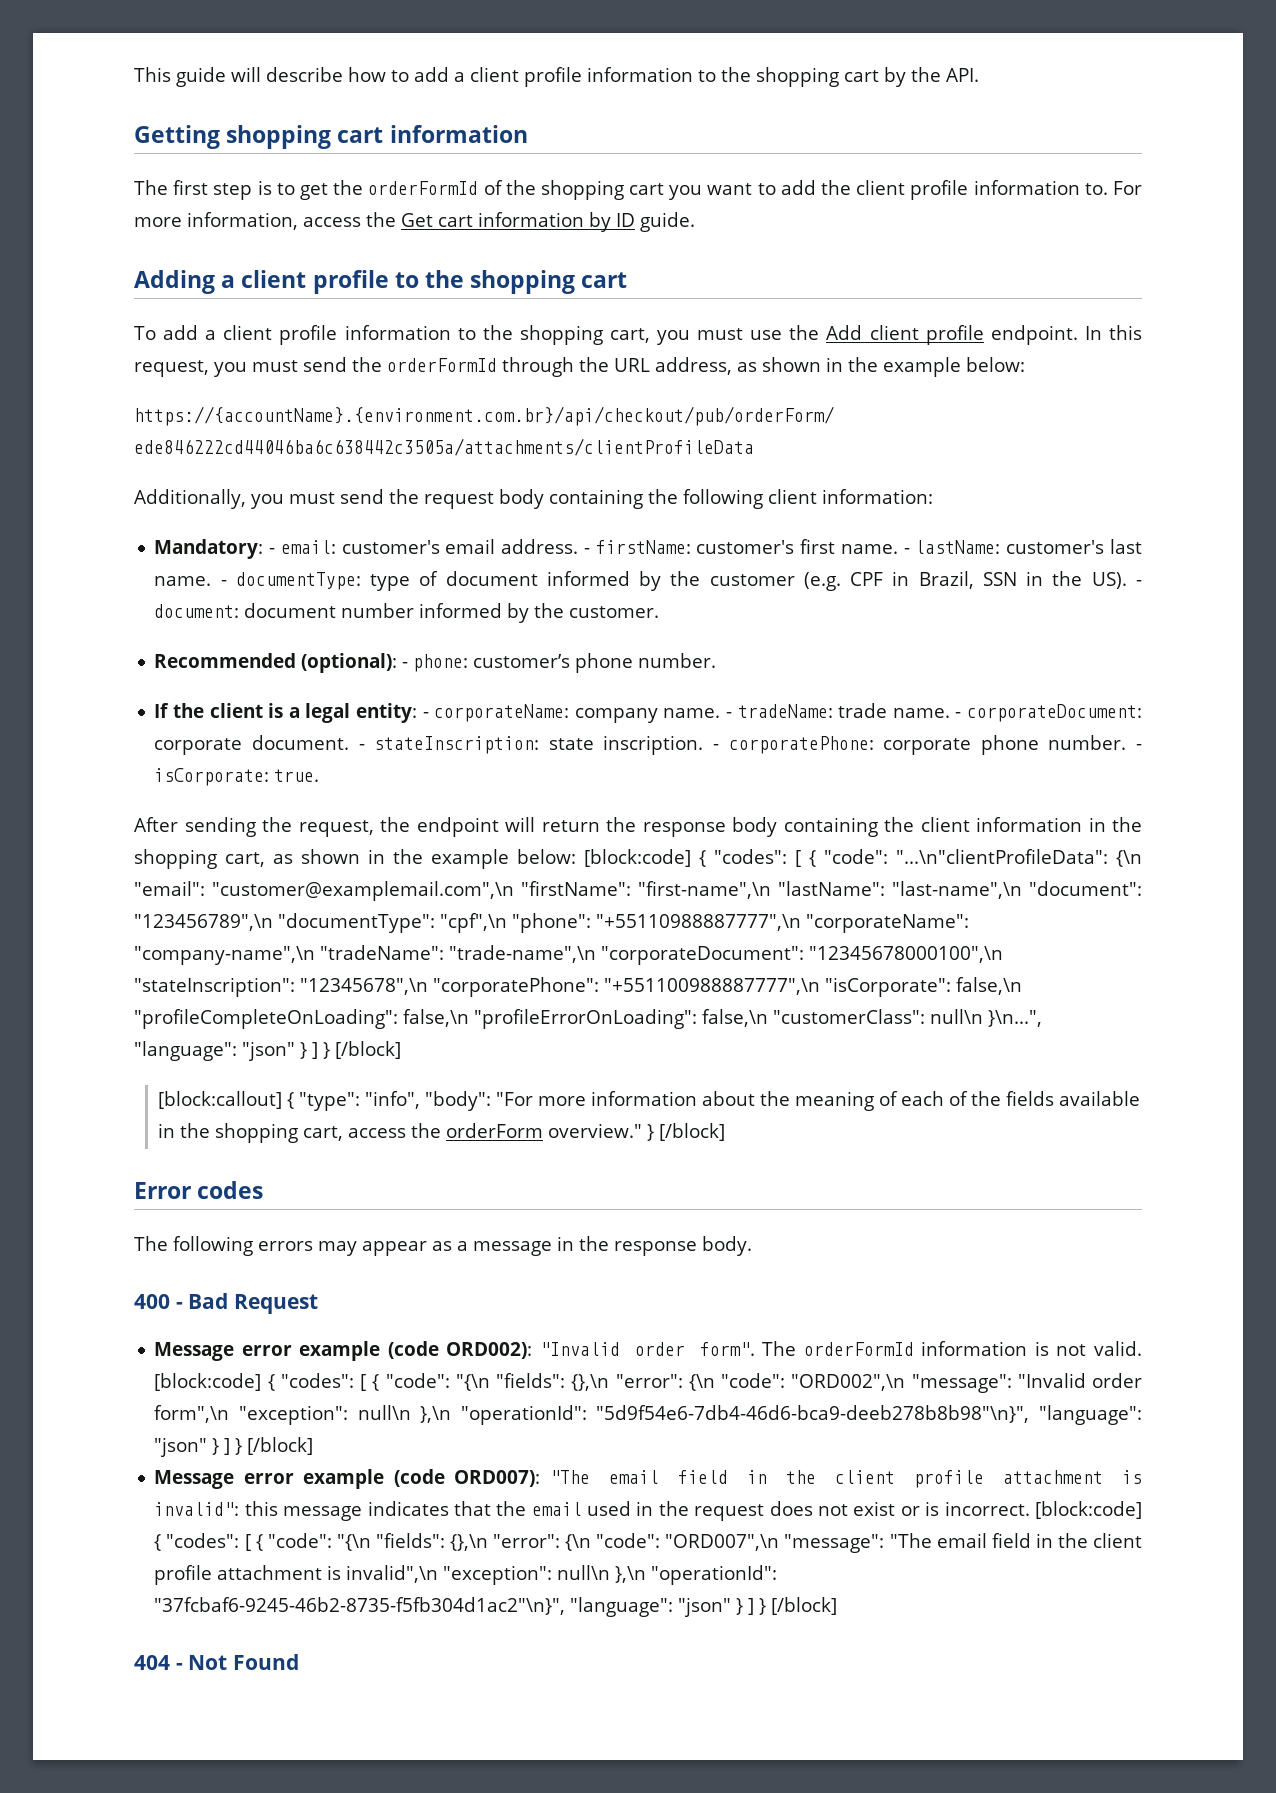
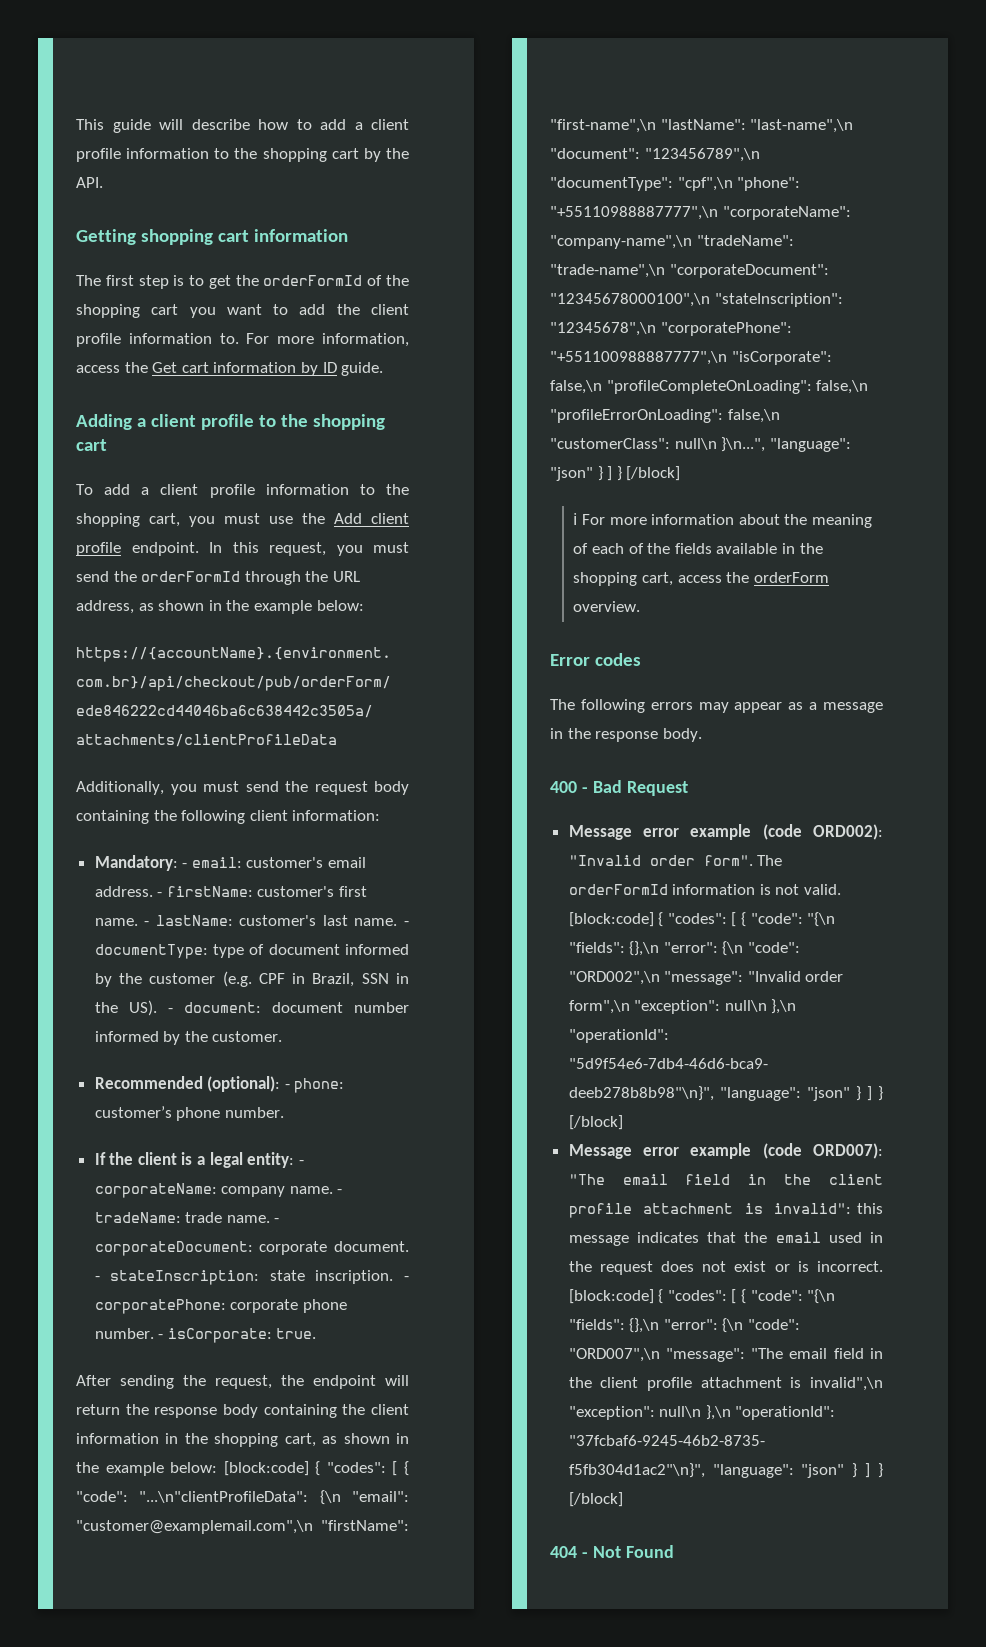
- [block:callout] { "type": "info", "body": "For more information about the meaning of each of the fields available in the shopping cart, access the orderForm overview." } [/block]
+ ℹ For more information about the meaning of each of the fields available in the shopping cart, access the orderForm overview.

